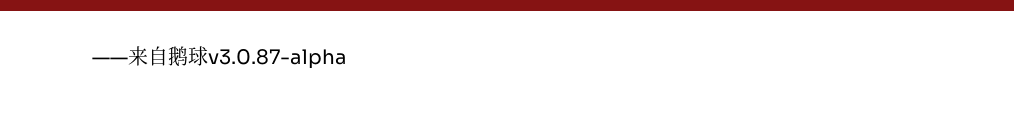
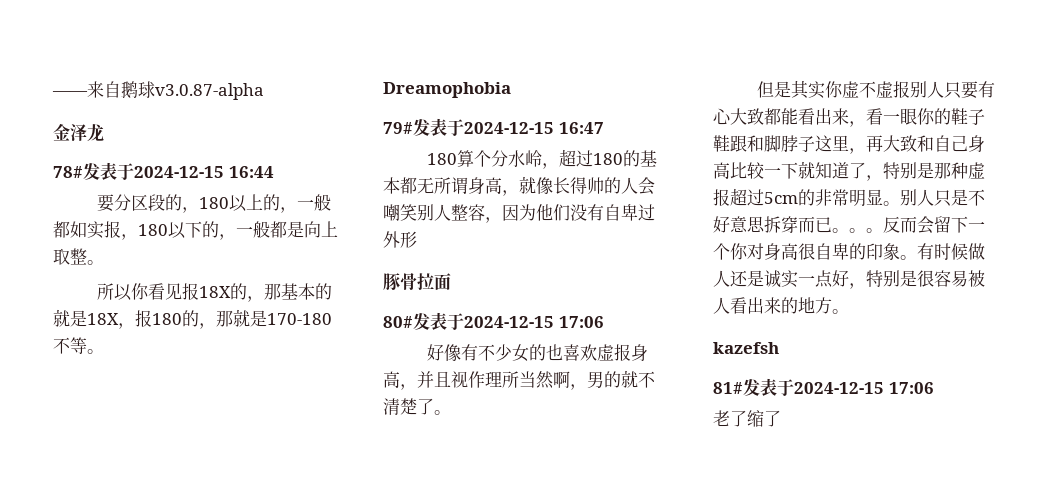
+ 金泽龙
+ 78#发表于2024-12-15 16:44
+ 要分区段的，180以上的，一般都如实报，180以下的，一般都是向上取整。
+ 所以你看见报18X的，那基本的就是18X，报180的，那就是170-180不等。
+ Dreamophobia
+ 79#发表于2024-12-15 16:47
+ 180算个分水岭，超过180的基本都无所谓身高，就像长得帅的人会嘲笑别人整容，因为他们没有自卑过外形
+ 豚骨拉面
+ 80#发表于2024-12-15 17:06
+ 好像有不少女的也喜欢虚报身高，并且视作理所当然啊，男的就不清楚了。
+ 但是其实你虚不虚报别人只要有心大致都能看出来，看一眼你的鞋子鞋跟和脚脖子这里，再大致和自己身高比较一下就知道了，特别是那种虚报超过5cm的非常明显。别人只是不好意思拆穿而已。。。反而会留下一个你对身高很自卑的印象。有时候做人还是诚实一点好，特别是很容易被人看出来的地方。
+ kazefsh
+ 81#发表于2024-12-15 17:06
+ 老了缩了

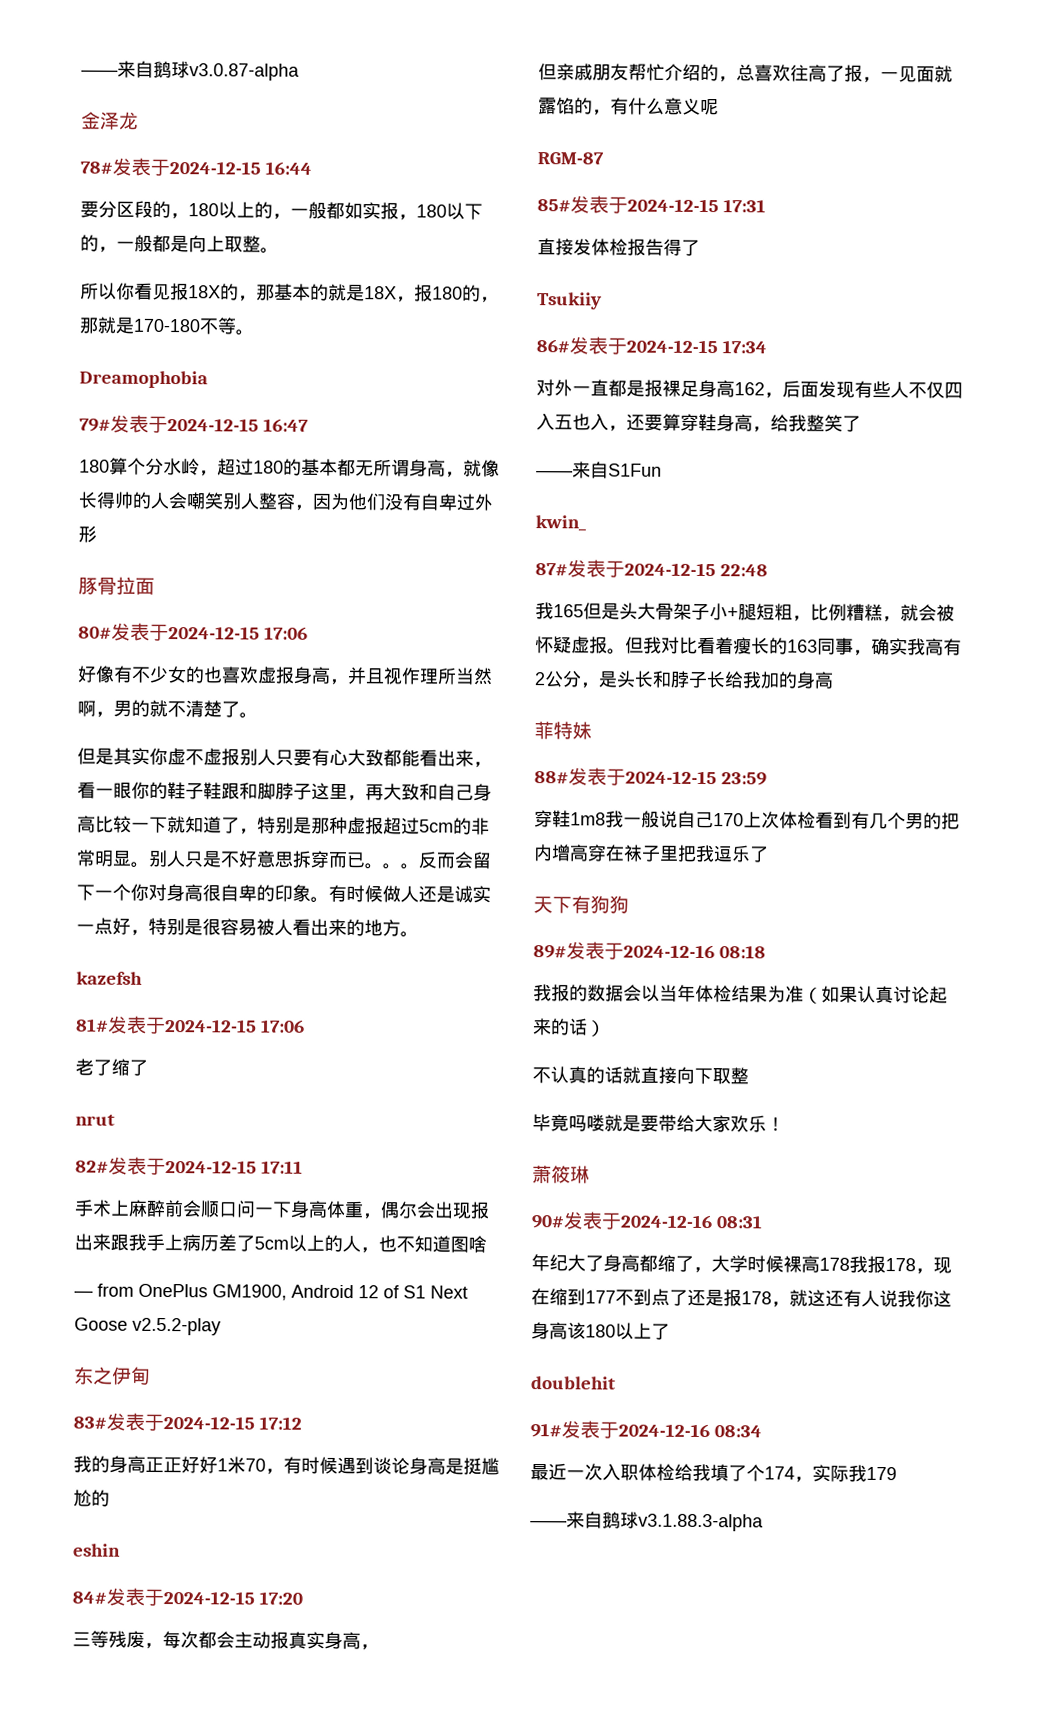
+ nrut
+ 82#发表于2024-12-15 17:11
+ 手术上麻醉前会顺口问一下身高体重，偶尔会出现报出来跟我手上病历差了5cm以上的人，也不知道图啥
+ — from OnePlus GM1900, Android 12 of S1 Next Goose v2.5.2-play
+ 东之伊甸
+ 83#发表于2024-12-15 17:12
+ 我的身高正正好好1米70，有时候遇到谈论身高是挺尴尬的
+ eshin
+ 84#发表于2024-12-15 17:20
+ 三等残废，每次都会主动报真实身高，
+ 但亲戚朋友帮忙介绍的，总喜欢往高了报，一见面就露馅的，有什么意义呢
+ RGM-87
+ 85#发表于2024-12-15 17:31
+ 直接发体检报告得了
+ Tsukiiy
+ 86#发表于2024-12-15 17:34
+ 对外一直都是报裸足身高162，后面发现有些人不仅四入五也入，还要算穿鞋身高，给我整笑了
+ ——来自S1Fun
+ kwin_
+ 87#发表于2024-12-15 22:48
+ 我165但是头大骨架子小+腿短粗，比例糟糕，就会被怀疑虚报。但我对比看着瘦长的163同事，确实我高有2公分，是头长和脖子长给我加的身高
+ 菲特妹
+ 88#发表于2024-12-15 23:59
+ 穿鞋1m8我一般说自己170上次体检看到有几个男的把内增高穿在袜子里把我逗乐了
+ 天下有狗狗
+ 89#发表于2024-12-16 08:18
+ 我报的数据会以当年体检结果为准（如果认真讨论起来的话）
+ 不认真的话就直接向下取整
+ 毕竟吗喽就是要带给大家欢乐！
+ 萧筱琳
+ 90#发表于2024-12-16 08:31
+ 年纪大了身高都缩了，大学时候裸高178我报178，现在缩到177不到点了还是报178，就这还有人说我你这身高该180以上了
+ doublehit
+ 91#发表于2024-12-16 08:34
+ 最近一次入职体检给我填了个174，实际我179
+ ——来自鹅球v3.1.88.3-alpha

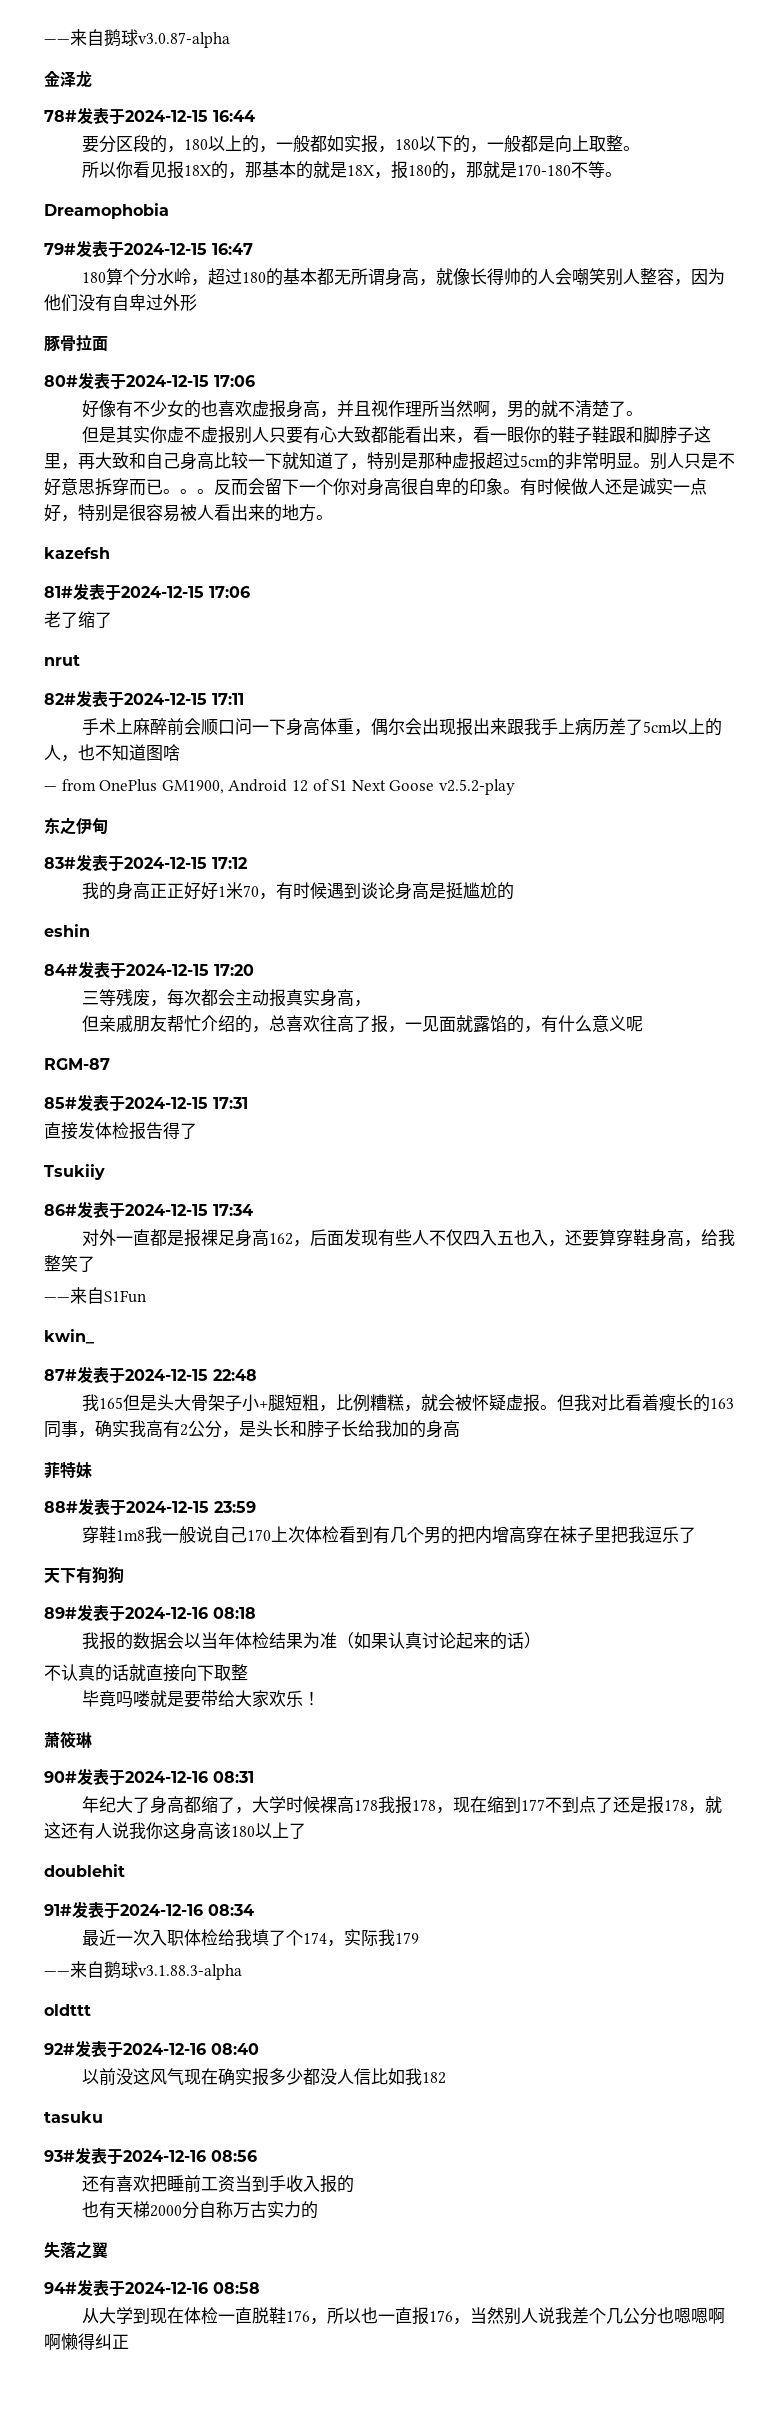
+ oldttt
+ 92#发表于2024-12-16 08:40
+ 以前没这风气现在确实报多少都没人信比如我182
+ tasuku
+ 93#发表于2024-12-16 08:56
+ 还有喜欢把睡前工资当到手收入报的
+ 也有天梯2000分自称万古实力的
+ 失落之翼
+ 94#发表于2024-12-16 08:58
+ 从大学到现在体检一直脱鞋176，所以也一直报176，当然别人说我差个几公分也嗯嗯啊啊懒得纠正

